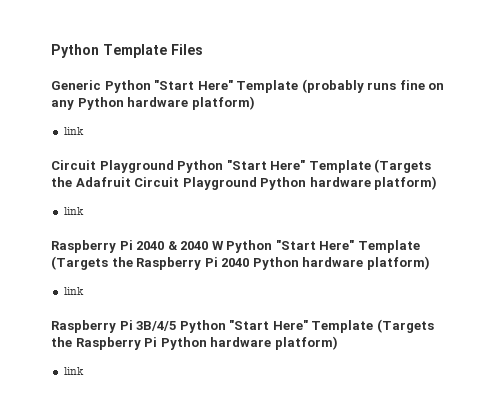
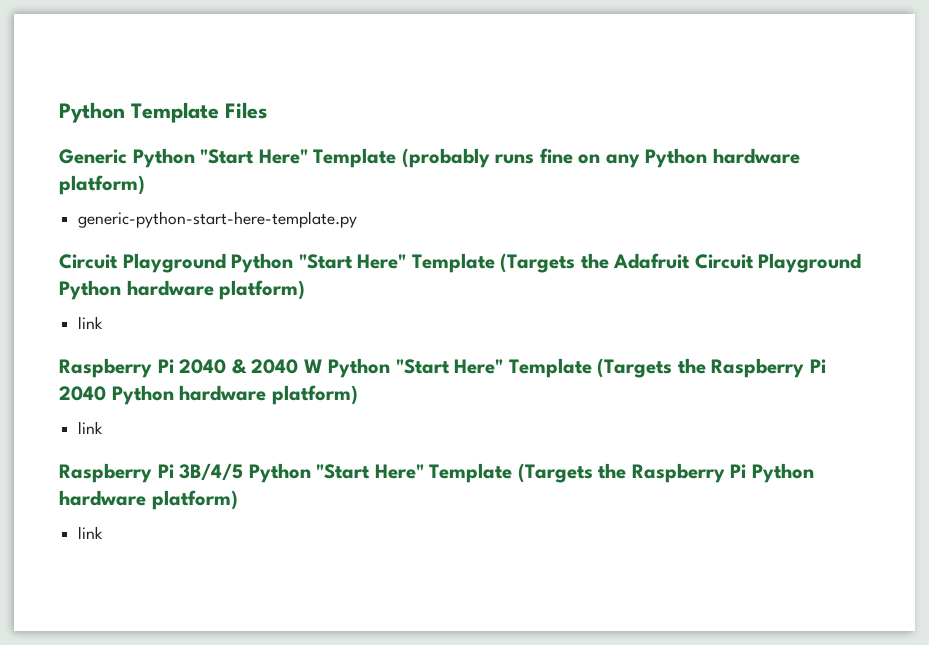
  Generic Python "Start Here" Template (probably runs fine on any Python hardware platform)
- link
+ generic-python-start-here-template.py

